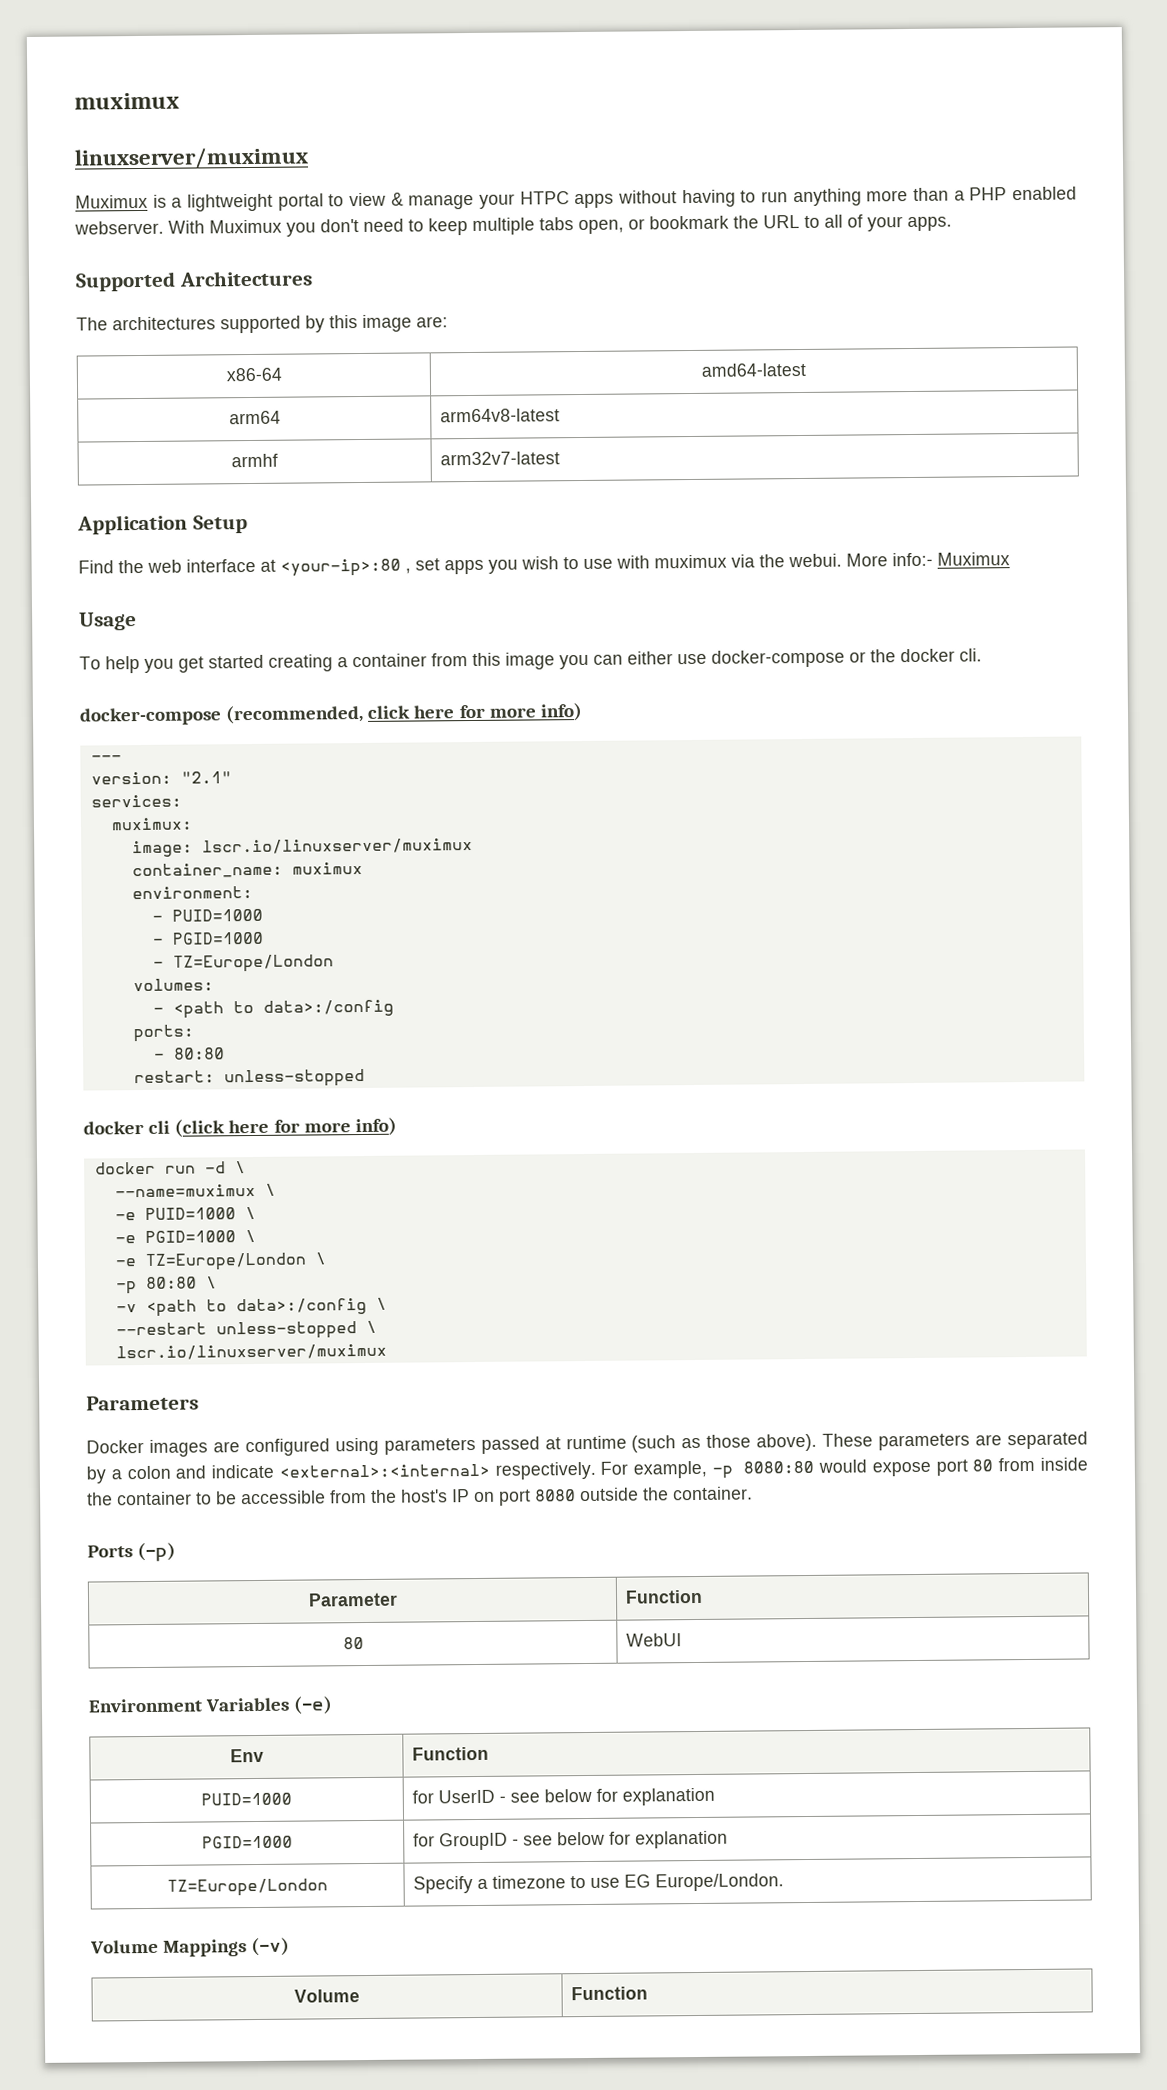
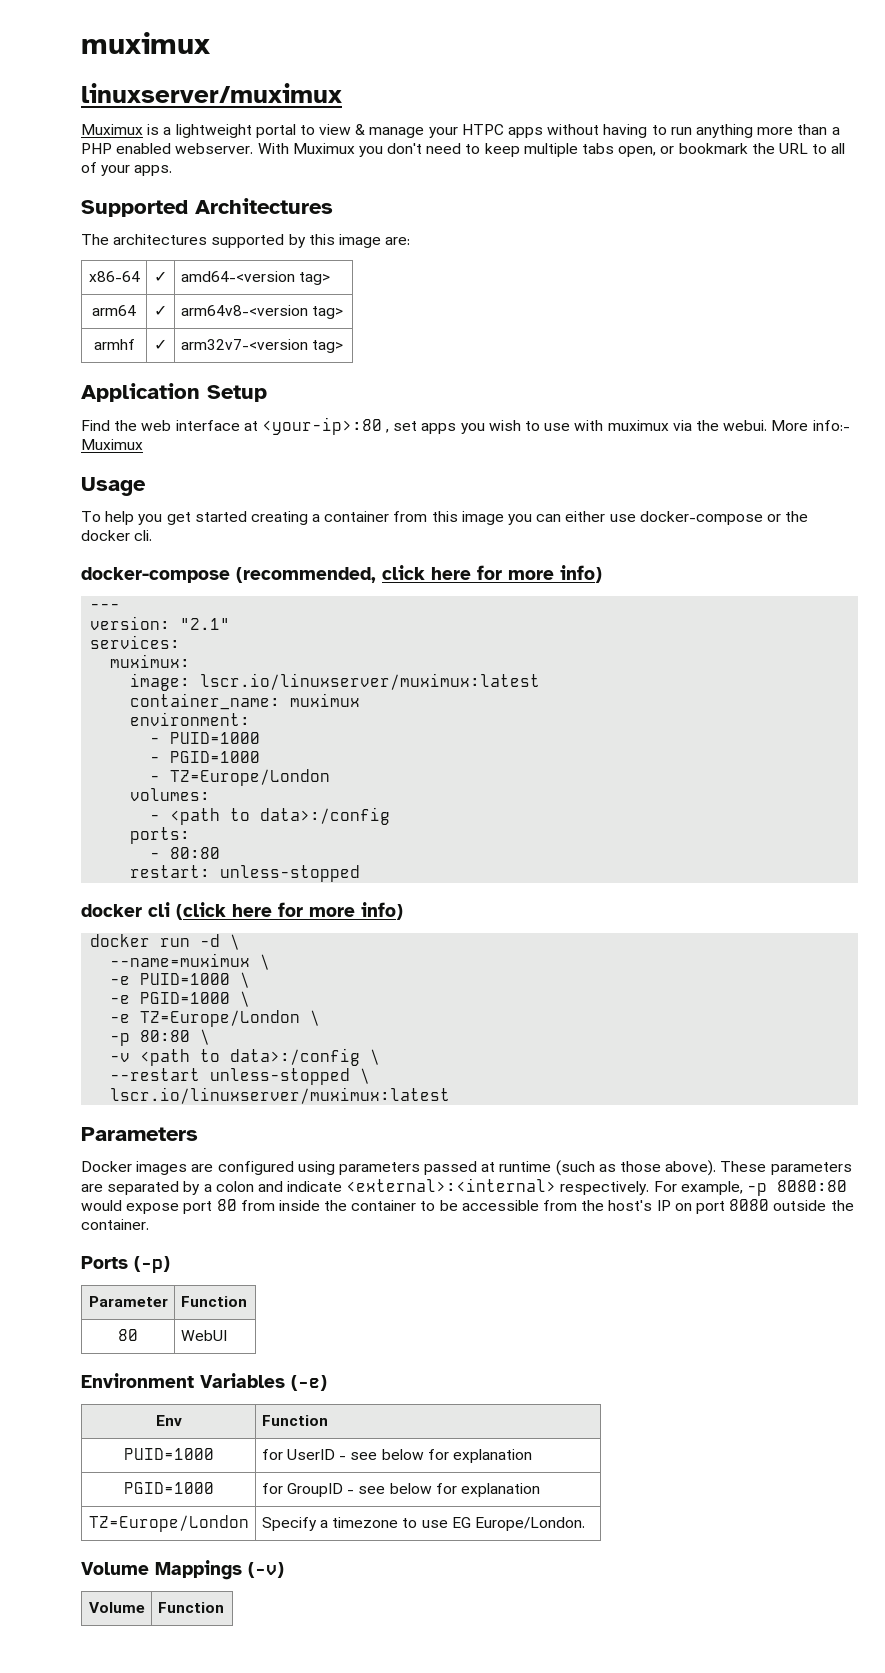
- x86-64 | amd64-latest
- arm64 | arm64v8-latest
- armhf | arm32v7-latest
+ x86-64 | ✓ | amd64-<version tag>
+ arm64 | ✓ | arm64v8-<version tag>
+ armhf | ✓ | arm32v7-<version tag>
- image: lscr.io/linuxserver/muximux
+ image: lscr.io/linuxserver/muximux:latest
  --restart unless-stopped \
- lscr.io/linuxserver/muximux
+ lscr.io/linuxserver/muximux:latest

